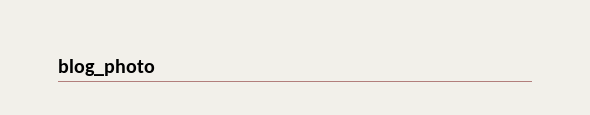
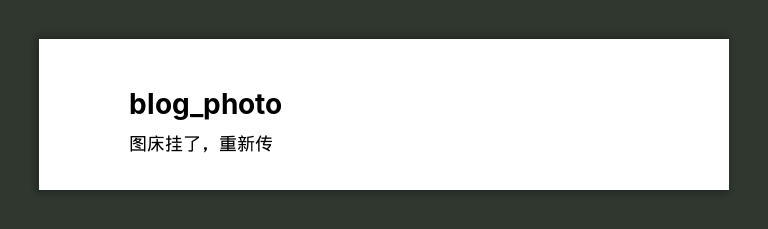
+ 图床挂了，重新传

